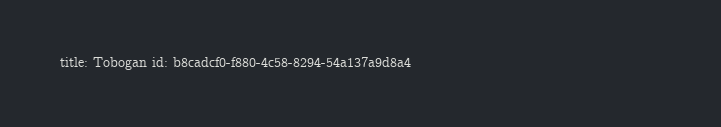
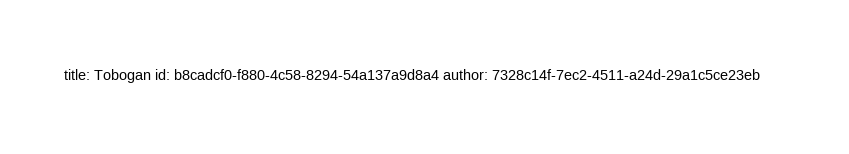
- title: Tobogan id: b8cadcf0-f880-4c58-8294-54a137a9d8a4
+ title: Tobogan id: b8cadcf0-f880-4c58-8294-54a137a9d8a4 author: 7328c14f-7ec2-4511-a24d-29a1c5ce23eb

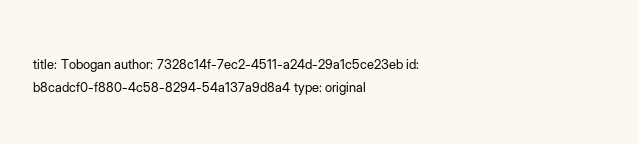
- title: Tobogan id: b8cadcf0-f880-4c58-8294-54a137a9d8a4 author: 7328c14f-7ec2-4511-a24d-29a1c5ce23eb
+ title: Tobogan author: 7328c14f-7ec2-4511-a24d-29a1c5ce23eb id: b8cadcf0-f880-4c58-8294-54a137a9d8a4 type: original

